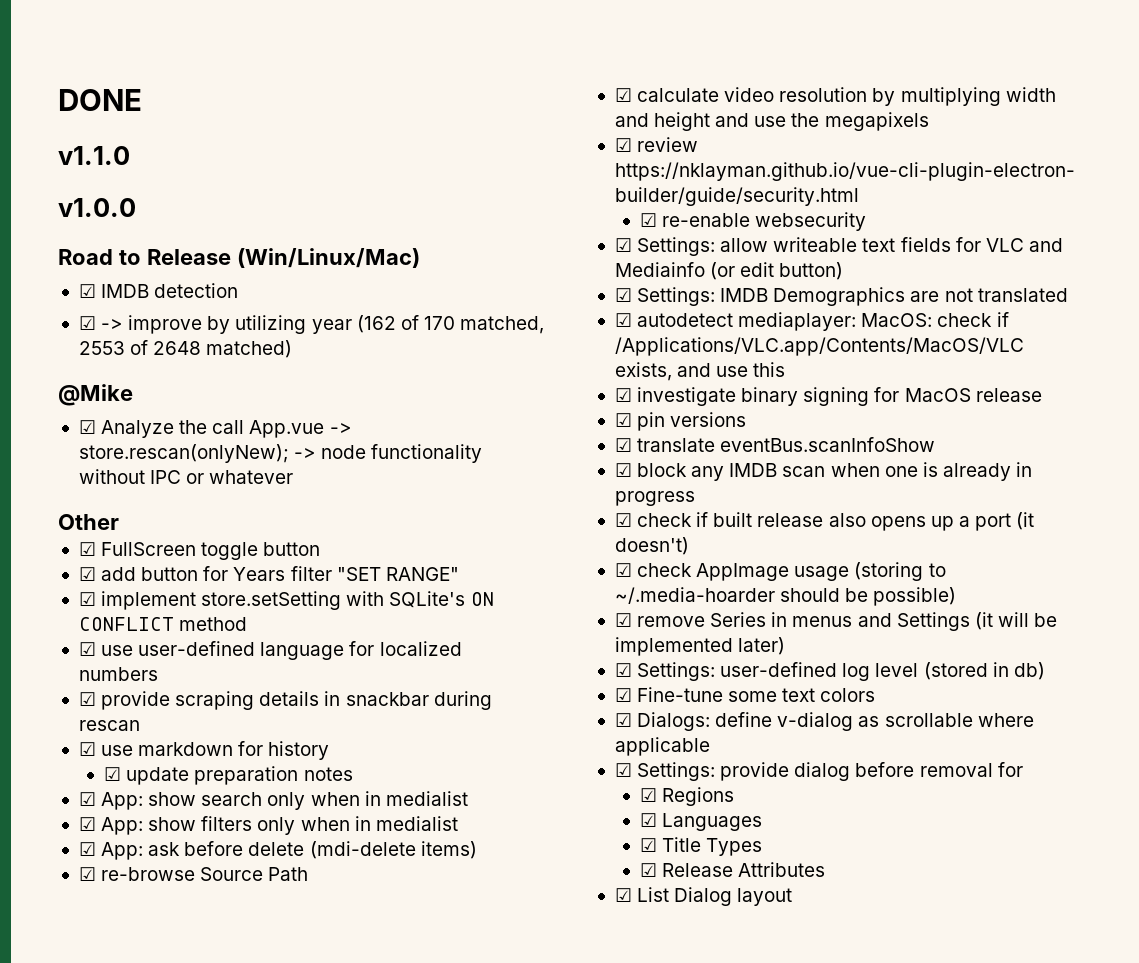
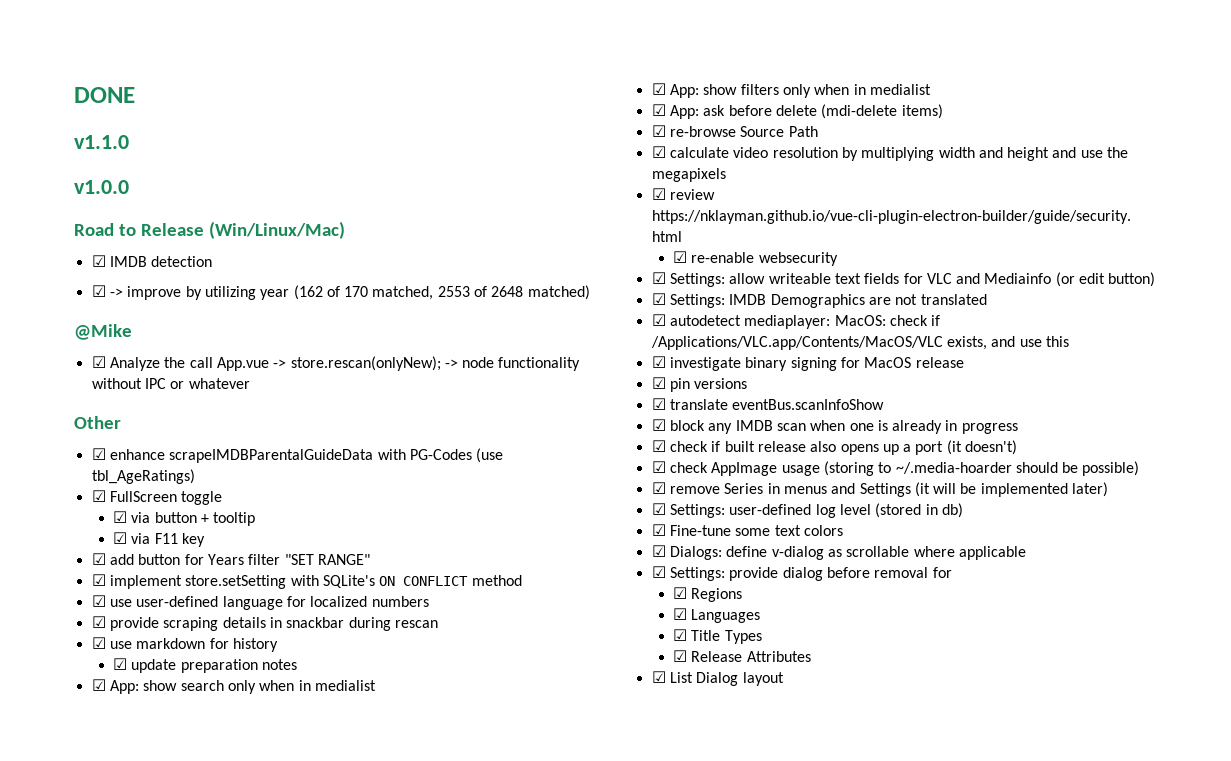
+ ☑ enhance scrapeIMDBParentalGuideData with PG-Codes (use tbl_AgeRatings)
- ☑ FullScreen toggle button
+ ☑ FullScreen toggle
+ ☑ via button + tooltip
+ ☑ via F11 key

